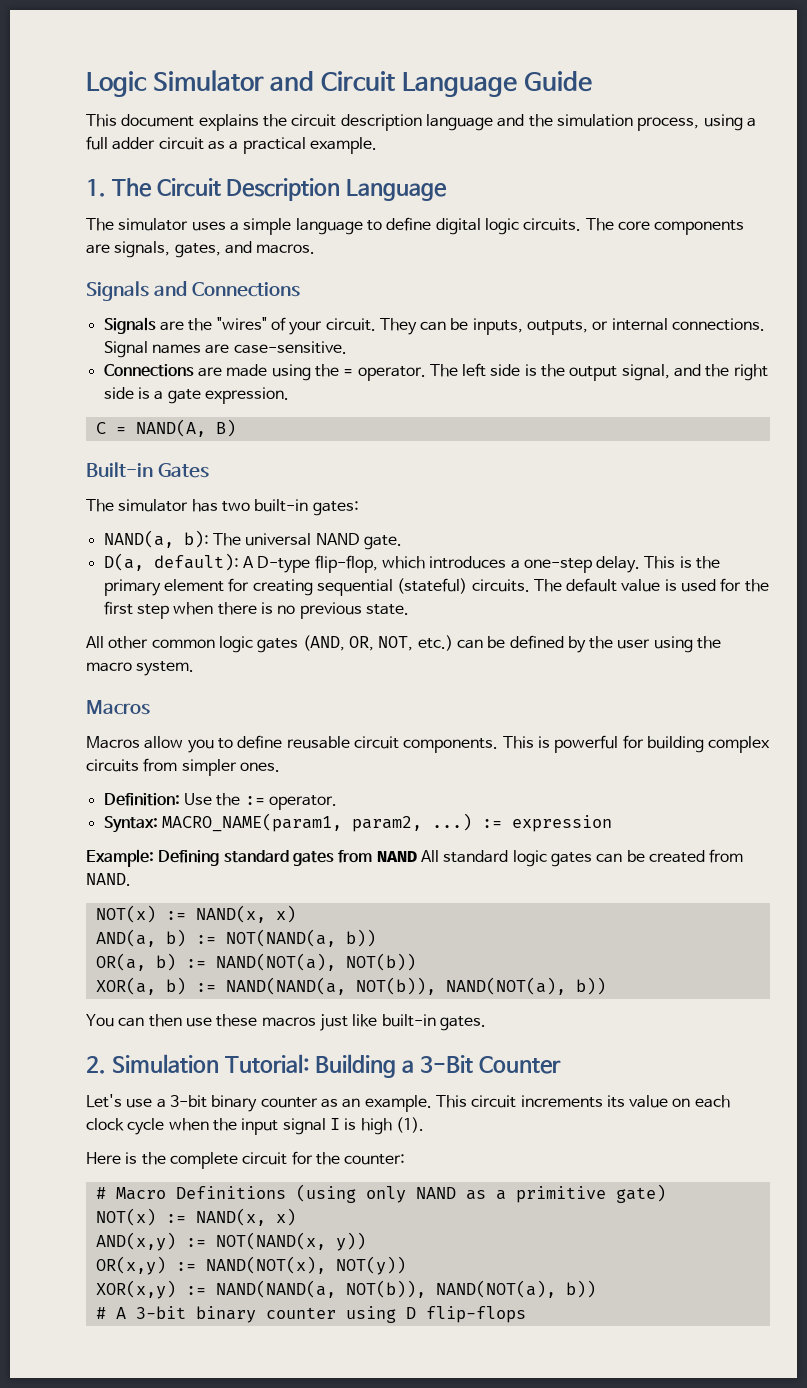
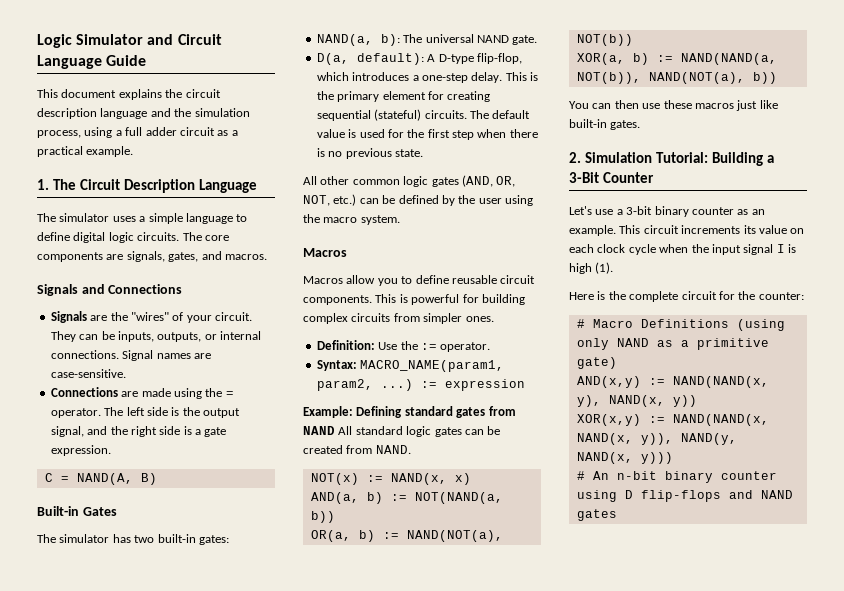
  # Macro Definitions (using only NAND as a primitive gate)
- NOT(x) := NAND(x, x)
- AND(x,y) := NOT(NAND(x, y))
- OR(x,y) := NAND(NOT(x), NOT(y))
- XOR(x,y) := NAND(NAND(a, NOT(b)), NAND(NOT(a), b))
- # A 3-bit binary counter using D flip-flops
+ AND(x,y) := NAND(NAND(x, y), NAND(x, y))
+ XOR(x,y) := NAND(NAND(x, NAND(x, y)), NAND(y, NAND(x, y)))
+ # An n-bit binary counter using D flip-flops and NAND gates

